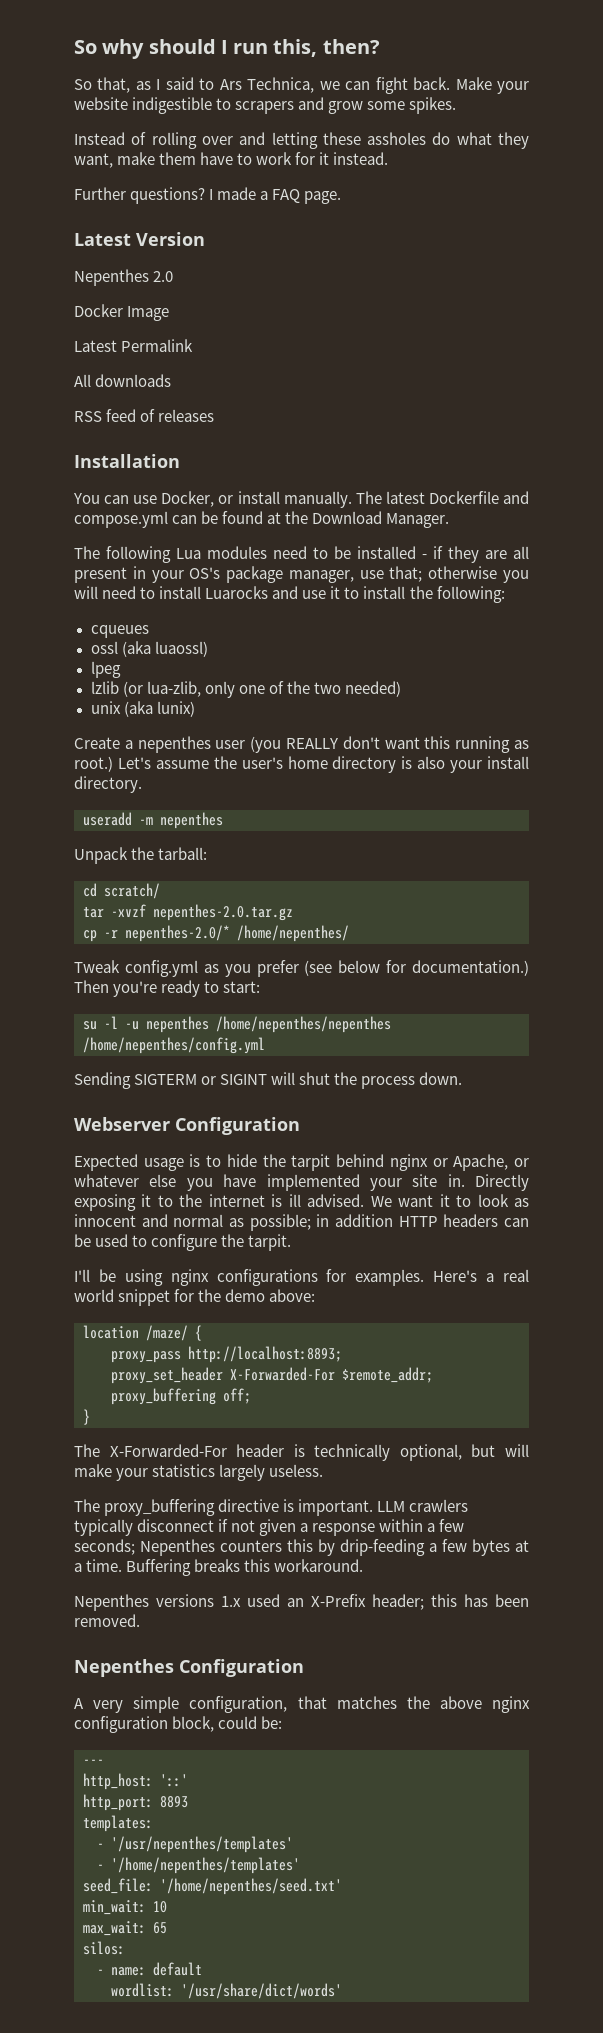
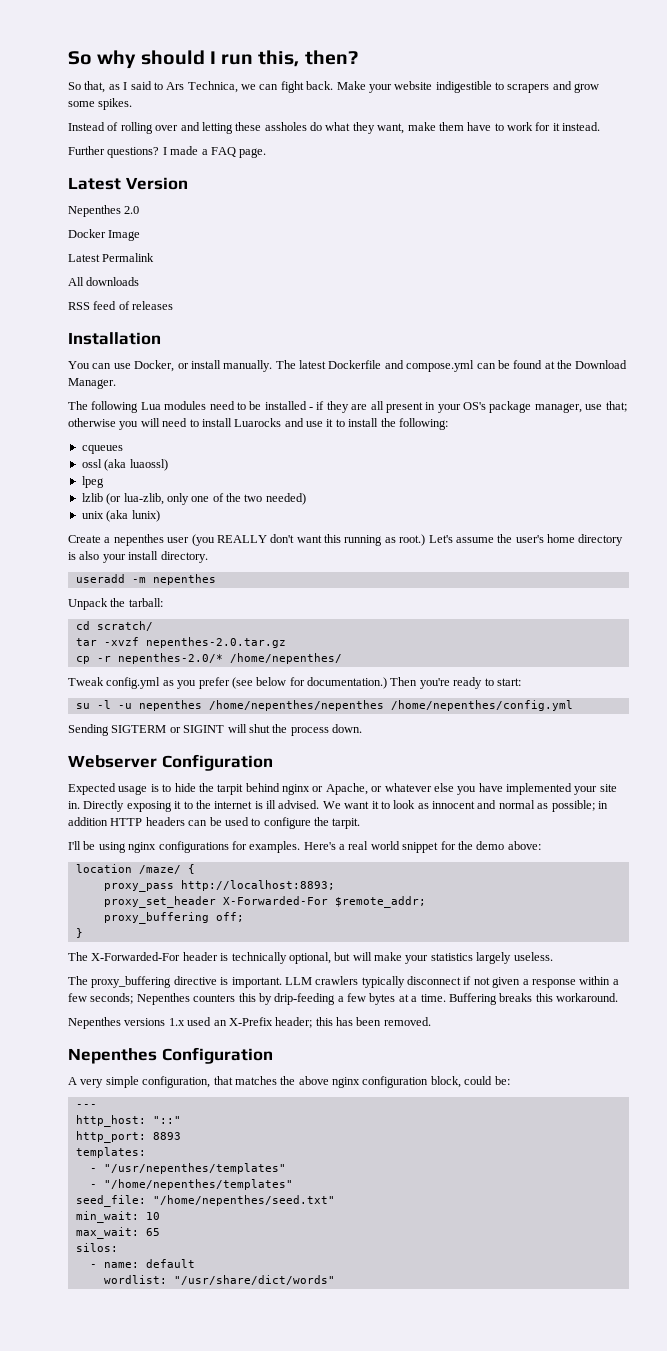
- http_host: '::'
+ http_host: "::"
- - '/usr/nepenthes/templates'
- - '/home/nepenthes/templates'
+ - "/usr/nepenthes/templates"
+ - "/home/nepenthes/templates"
- seed_file: '/home/nepenthes/seed.txt'
+ seed_file: "/home/nepenthes/seed.txt"
- wordlist: '/usr/share/dict/words'
+ wordlist: "/usr/share/dict/words"

